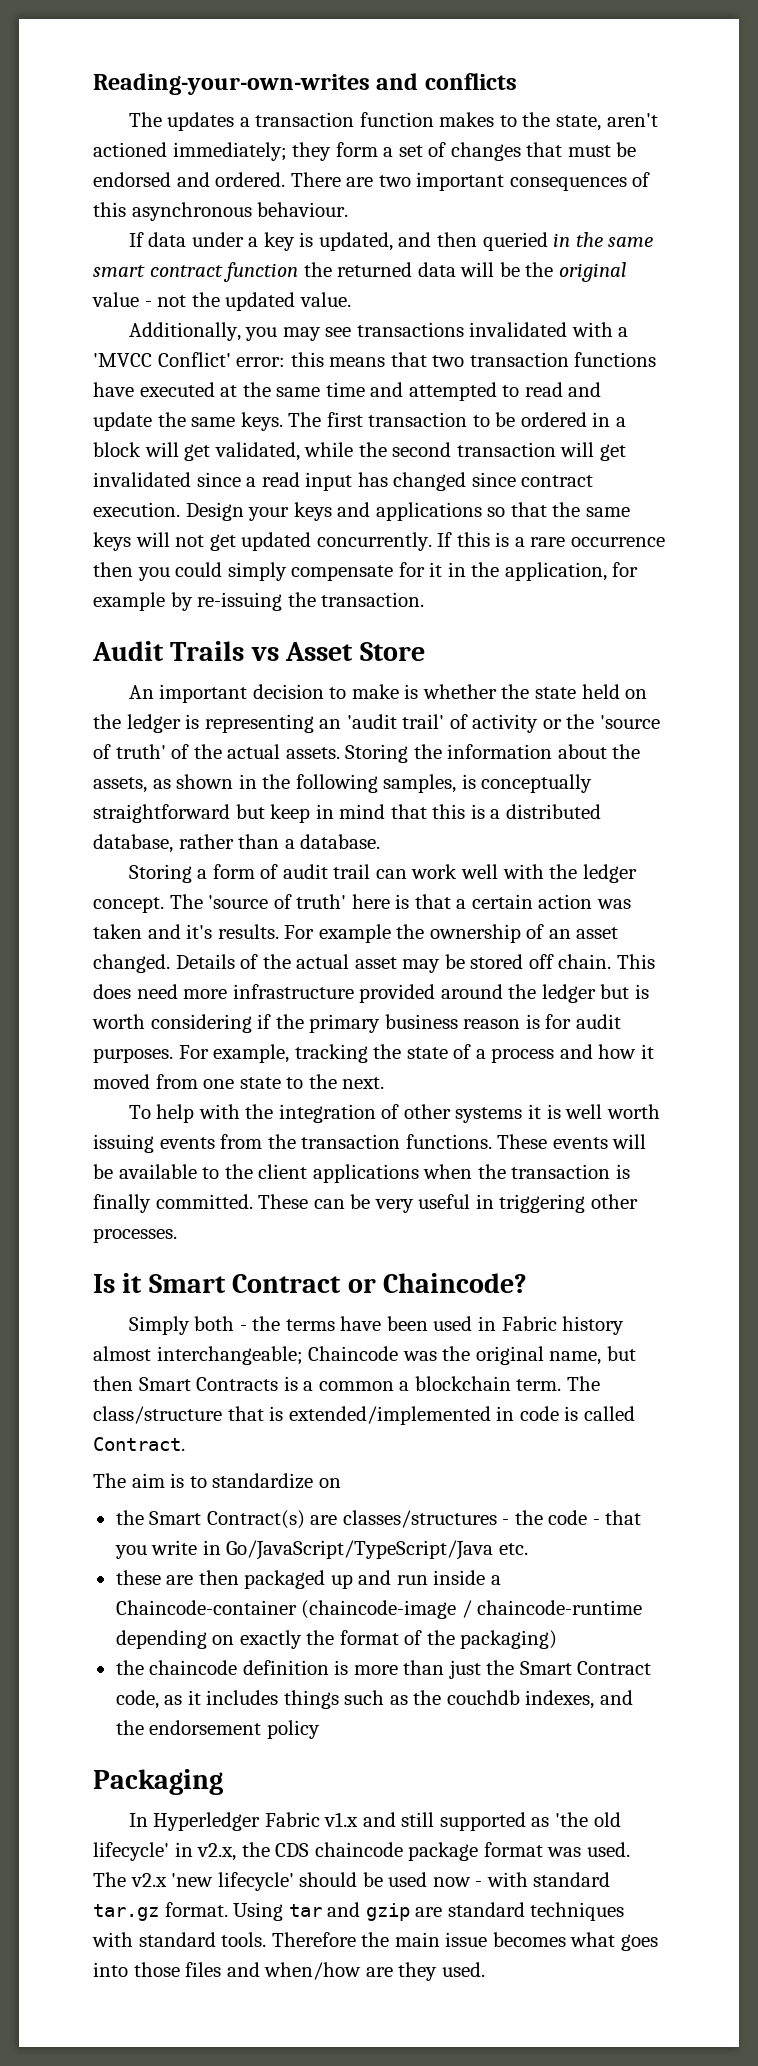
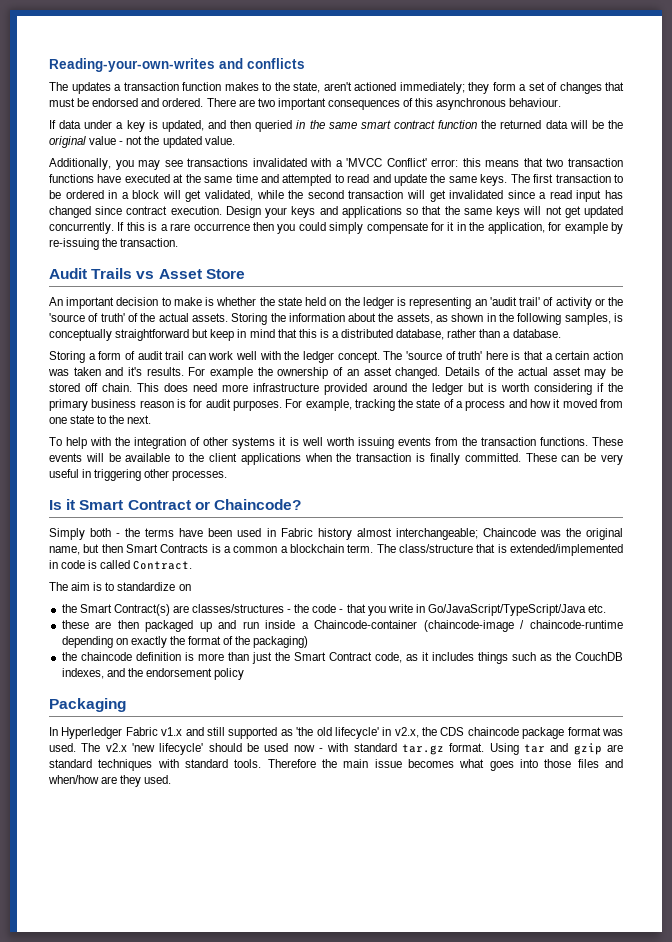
- the chaincode definition is more than just the Smart Contract code, as it includes things such as the couchdb indexes, and the endorsement policy
+ the chaincode definition is more than just the Smart Contract code, as it includes things such as the CouchDB indexes, and the endorsement policy

